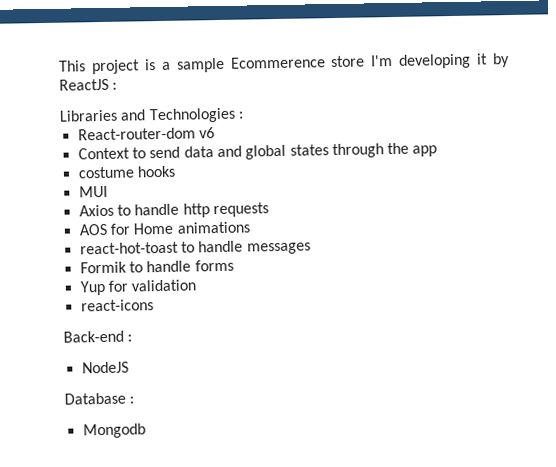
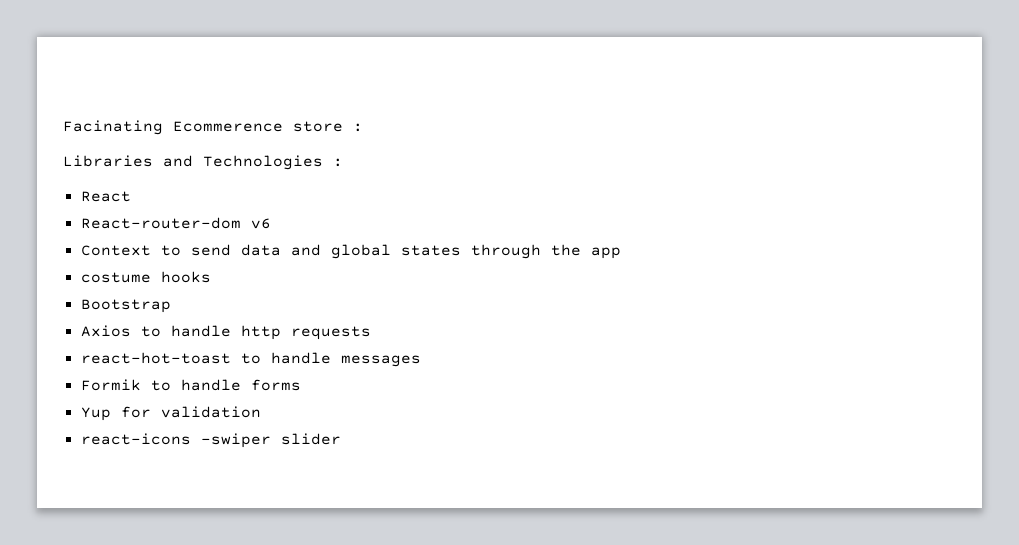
- This project is a sample Ecommerence store I'm developing it by ReactJS :
+ Facinating Ecommerence store :
+ React
- MUI
+ Bootstrap
- AOS for Home animations
- react-icons
- Back-end :
- NodeJS
- Database :
- Mongodb
+ react-icons -swiper slider

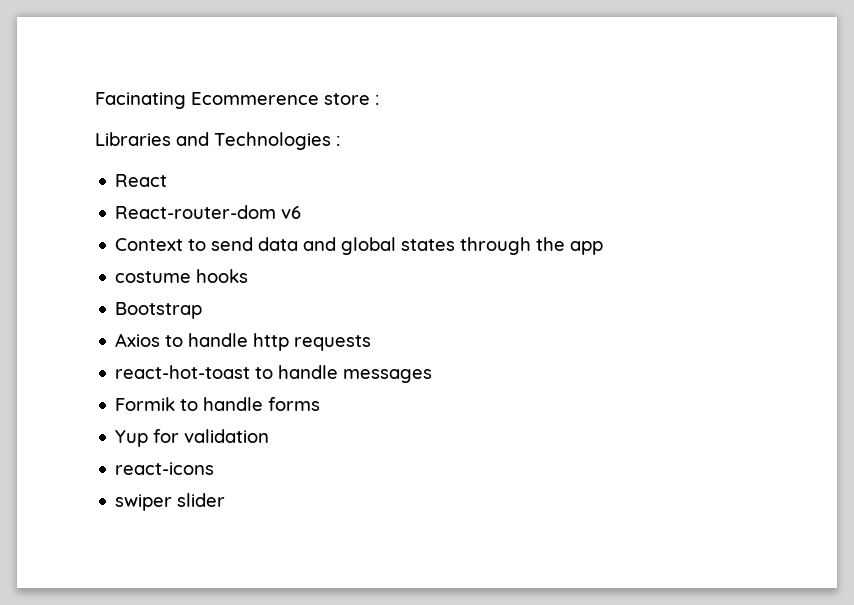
- react-icons -swiper slider
+ react-icons
+ swiper slider

